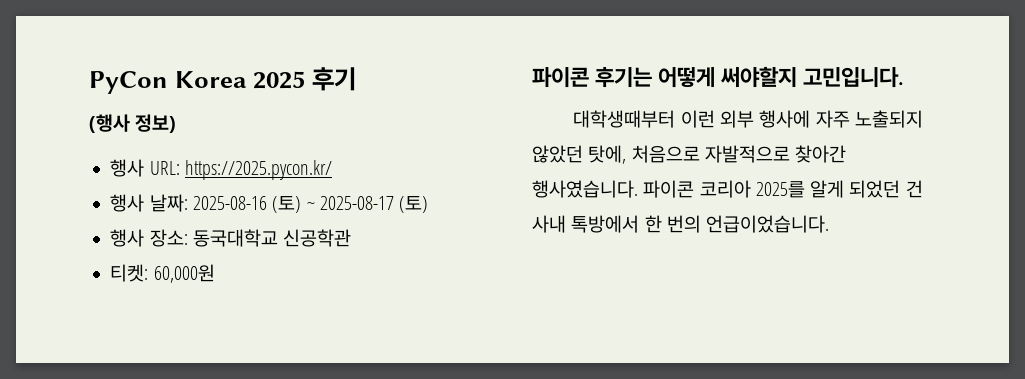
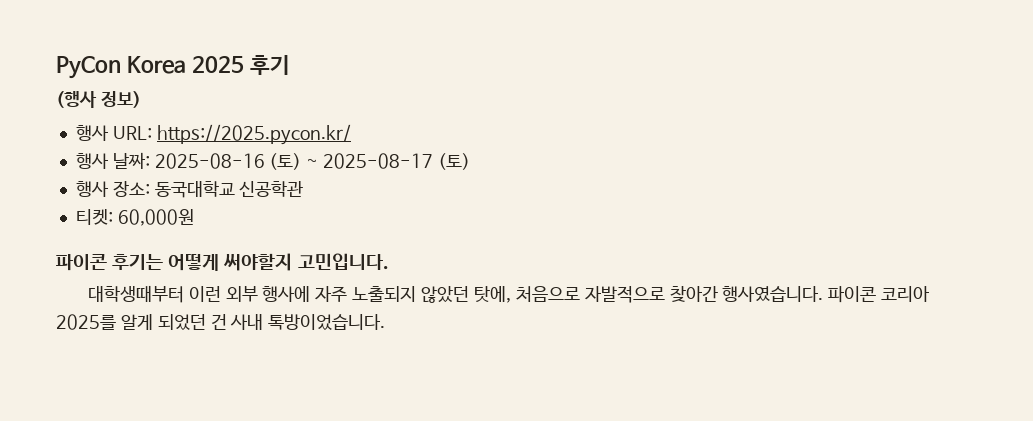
- 파이콘 코리아 2025를 알게 되었던 건 사내 톡방에서 한 번의 언급이었습니다.
+ 파이콘 코리아 2025를 알게 되었던 건 사내 톡방이었습니다.

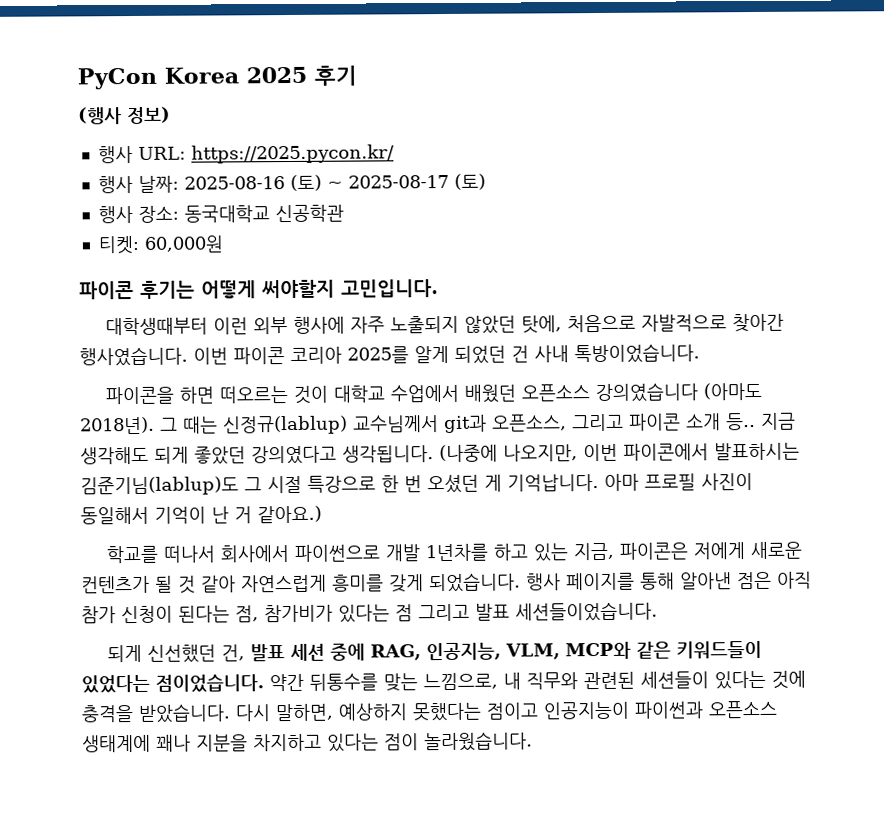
- 파이콘 코리아 2025를 알게 되었던 건 사내 톡방이었습니다.
+ 이번 파이콘 코리아 2025를 알게 되었던 건 사내 톡방이었습니다.
+ 파이콘을 하면 떠오르는 것이 대학교 수업에서 배웠던 오픈소스 강의였습니다 (아마도 2018년). 그 때는 신정규(lablup) 교수님께서 git과 오픈소스, 그리고 파이콘 소개 등.. 지금 생각해도 되게 좋았던 강의였다고 생각됩니다. (나중에 나오지만, 이번 파이콘에서 발표하시는 김준기님(lablup)도 그 시절 특강으로 한 번 오셨던 게 기억납니다. 아마 프로필 사진이 동일해서 기억이 난 거 같아요.)
+ 학교를 떠나서 회사에서 파이썬으로 개발 1년차를 하고 있는 지금, 파이콘은 저에게 새로운 컨텐츠가 될 것 같아 자연스럽게 흥미를 갖게 되었습니다. 행사 페이지를 통해 알아낸 점은 아직 참가 신청이 된다는 점, 참가비가 있다는 점 그리고 발표 세션들이었습니다.
+ 되게 신선했던 건, 발표 세션 중에 RAG, 인공지능, VLM, MCP와 같은 키워드들이 있었다는 점이었습니다. 약간 뒤통수를 맞는 느낌으로, 내 직무와 관련된 세션들이 있다는 것에 충격을 받았습니다. 다시 말하면, 예상하지 못했다는 점이고 인공지능이 파이썬과 오픈소스 생태계에 꽤나 지분을 차지하고 있다는 점이 놀라웠습니다.

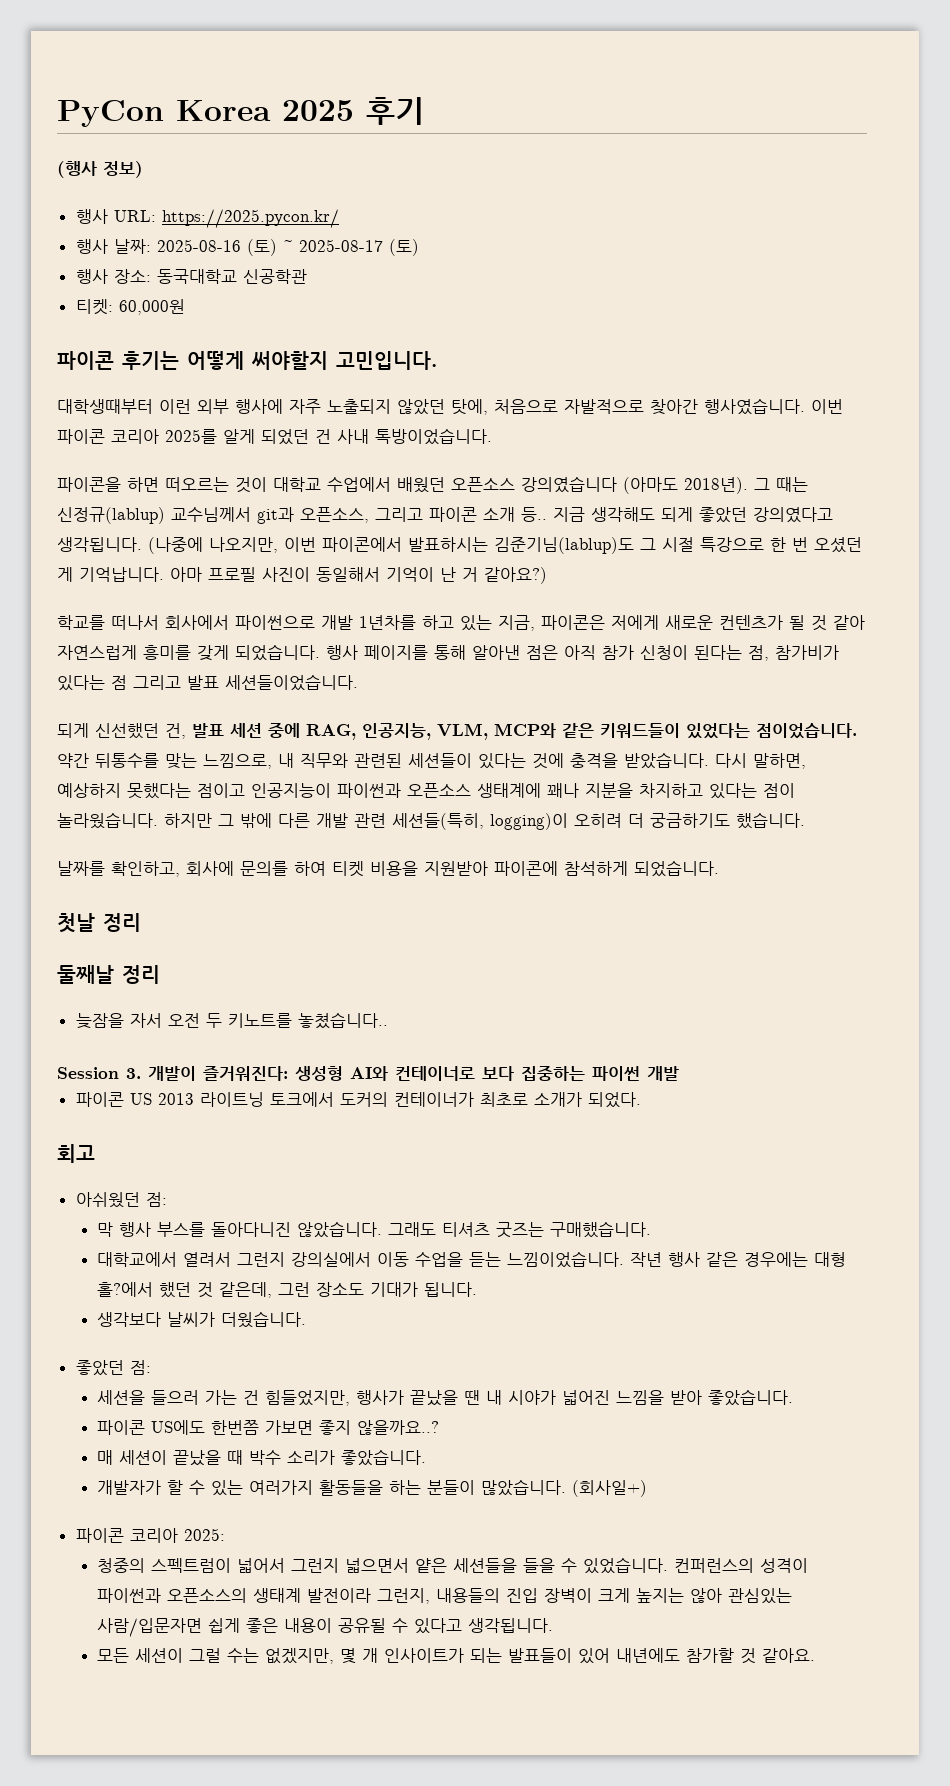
- 아마 프로필 사진이 동일해서 기억이 난 거 같아요.)
+ 아마 프로필 사진이 동일해서 기억이 난 거 같아요?)
+ 하지만 그 밖에 다른 개발 관련 세션들(특히, logging)이 오히려 더 궁금하기도 했습니다.
+ 날짜를 확인하고, 회사에 문의를 하여 티켓 비용을 지원받아 파이콘에 참석하게 되었습니다.
+ 첫날 정리
+ 둘째날 정리
+ 늦잠을 자서 오전 두 키노트를 놓쳤습니다..
+ Session 3. 개발이 즐거워진다: 생성형 AI와 컨테이너로 보다 집중하는 파이썬 개발
+ 파이콘 US 2013 라이트닝 토크에서 도커의 컨테이너가 최초로 소개가 되었다.
+ 회고
+ 아쉬웠던 점:
+ 막 행사 부스를 돌아다니진 않았습니다. 그래도 티셔츠 굿즈는 구매했습니다.
+ 대학교에서 열려서 그런지 강의실에서 이동 수업을 듣는 느낌이었습니다. 작년 행사 같은 경우에는 대형 홀?에서 했던 것 같은데, 그런 장소도 기대가 됩니다.
+ 생각보다 날씨가 더웠습니다.
+ 좋았던 점:
+ 세션을 들으러 가는 건 힘들었지만, 행사가 끝났을 땐 내 시야가 넓어진 느낌을 받아 좋았습니다.
+ 파이콘 US에도 한번쯤 가보면 좋지 않을까요..?
+ 매 세션이 끝났을 때 박수 소리가 좋았습니다.
+ 개발자가 할 수 있는 여러가지 활동들을 하는 분들이 많았습니다. (회사일+)
+ 파이콘 코리아 2025:
+ 청중의 스펙트럼이 넓어서 그런지 넓으면서 얕은 세션들을 들을 수 있었습니다. 컨퍼런스의 성격이 파이썬과 오픈소스의 생태계 발전이라 그런지, 내용들의 진입 장벽이 크게 높지는 않아 관심있는 사람/입문자면 쉽게 좋은 내용이 공유될 수 있다고 생각됩니다.
+ 모든 세션이 그럴 수는 없겠지만, 몇 개 인사이트가 되는 발표들이 있어 내년에도 참가할 것 같아요.

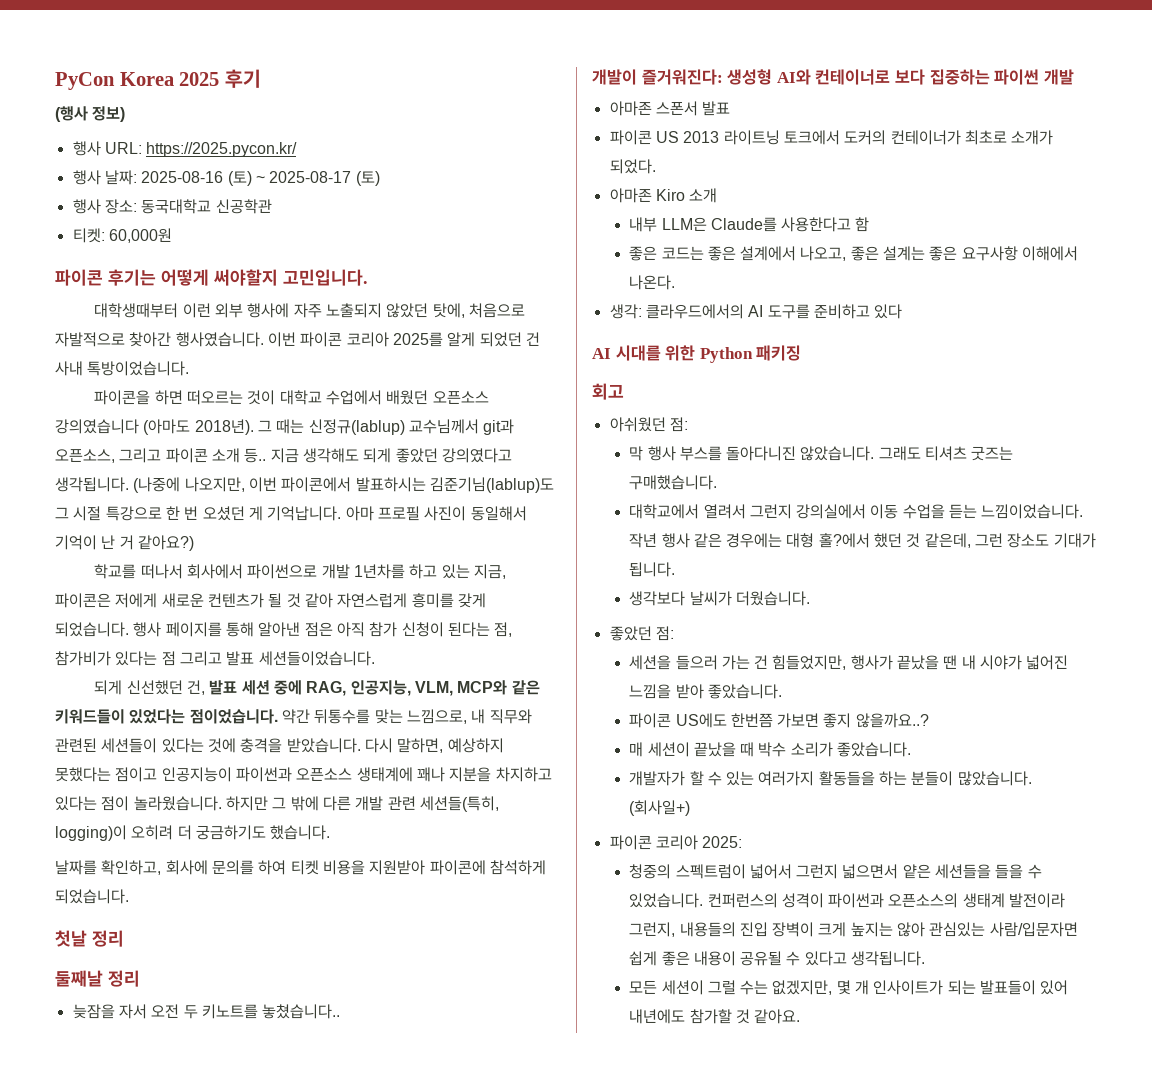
- Session 3. 개발이 즐거워진다: 생성형 AI와 컨테이너로 보다 집중하는 파이썬 개발
+ 개발이 즐거워진다: 생성형 AI와 컨테이너로 보다 집중하는 파이썬 개발
+ 아마존 스폰서 발표
+ 아마존 Kiro 소개
+ 내부 LLM은 Claude를 사용한다고 함
+ 좋은 코드는 좋은 설계에서 나오고, 좋은 설계는 좋은 요구사항 이해에서 나온다.
+ 생각: 클라우드에서의 AI 도구를 준비하고 있다
+ AI 시대를 위한 Python 패키징

